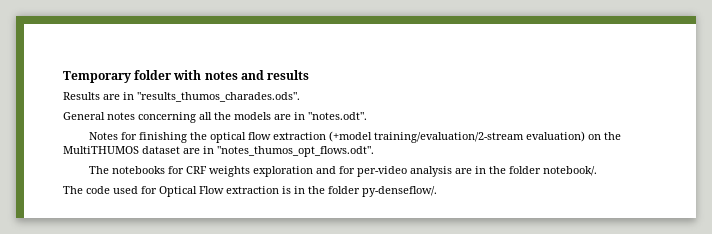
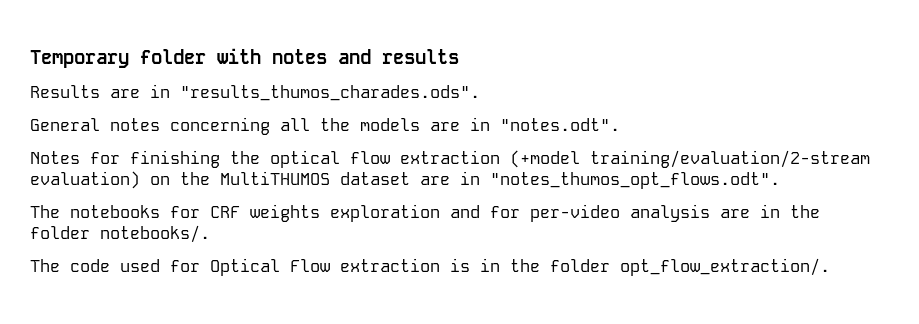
- The notebooks for CRF weights exploration and for per-video analysis are in the folder notebook/.
+ The notebooks for CRF weights exploration and for per-video analysis are in the folder notebooks/.
- The code used for Optical Flow extraction is in the folder py-denseflow/.
+ The code used for Optical Flow extraction is in the folder opt_flow_extraction/.

